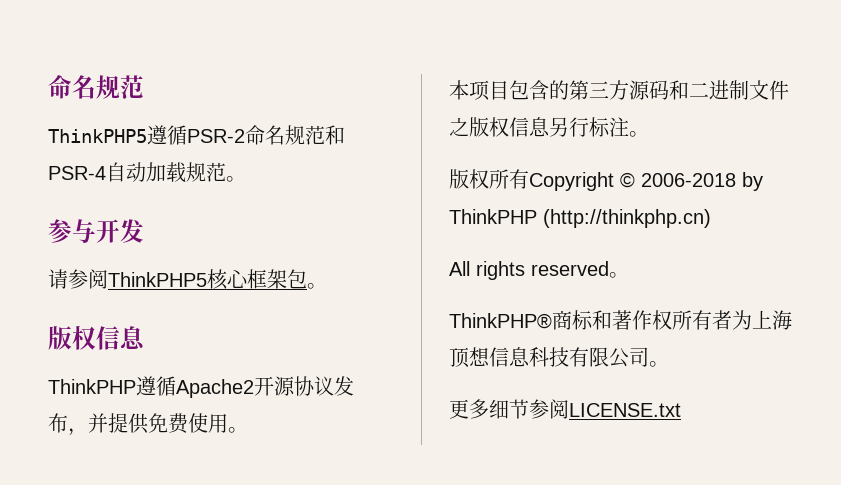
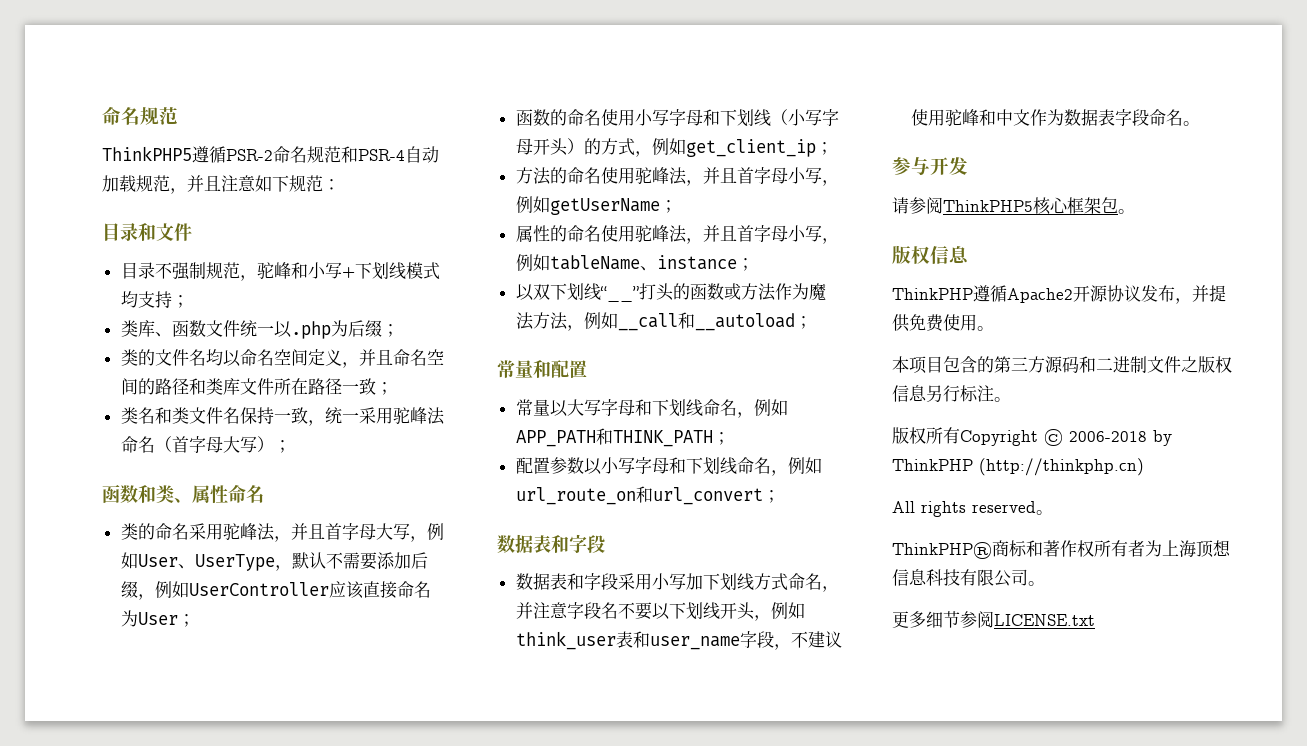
- ThinkPHP5遵循PSR-2命名规范和PSR-4自动加载规范。
+ ThinkPHP5遵循PSR-2命名规范和PSR-4自动加载规范，并且注意如下规范：
+ 目录和文件
+ 目录不强制规范，驼峰和小写+下划线模式均支持；
+ 类库、函数文件统一以.php为后缀；
+ 类的文件名均以命名空间定义，并且命名空间的路径和类库文件所在路径一致；
+ 类名和类文件名保持一致，统一采用驼峰法命名（首字母大写）；
+ 函数和类、属性命名
+ 类的命名采用驼峰法，并且首字母大写，例如User、UserType，默认不需要添加后缀，例如UserController应该直接命名为User；
+ 函数的命名使用小写字母和下划线（小写字母开头）的方式，例如get_client_ip；
+ 方法的命名使用驼峰法，并且首字母小写，例如getUserName；
+ 属性的命名使用驼峰法，并且首字母小写，例如tableName、instance；
+ 以双下划线“__”打头的函数或方法作为魔法方法，例如__call和__autoload；
+ 常量和配置
+ 常量以大写字母和下划线命名，例如APP_PATH和THINK_PATH；
+ 配置参数以小写字母和下划线命名，例如url_route_on和url_convert；
+ 数据表和字段
+ 数据表和字段采用小写加下划线方式命名，并注意字段名不要以下划线开头，例如think_user表和user_name字段，不建议使用驼峰和中文作为数据表字段命名。

